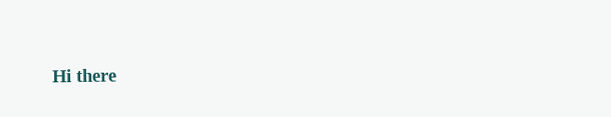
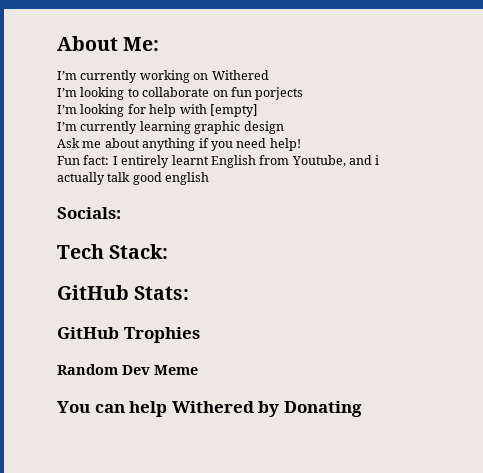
- Hi there
+ About Me:
+ I’m currently working on Withered
+ I’m looking to collaborate on fun porjects
+ I’m looking for help with [empty]
+ I’m currently learning graphic design
+ Ask me about anything if you need help!
+ Fun fact: I entirely learnt English from Youtube, and i actually talk good english
+ Socials:
+ Tech Stack:
+ GitHub Stats:
+ GitHub Trophies
+ Random Dev Meme
+ You can help Withered by Donating

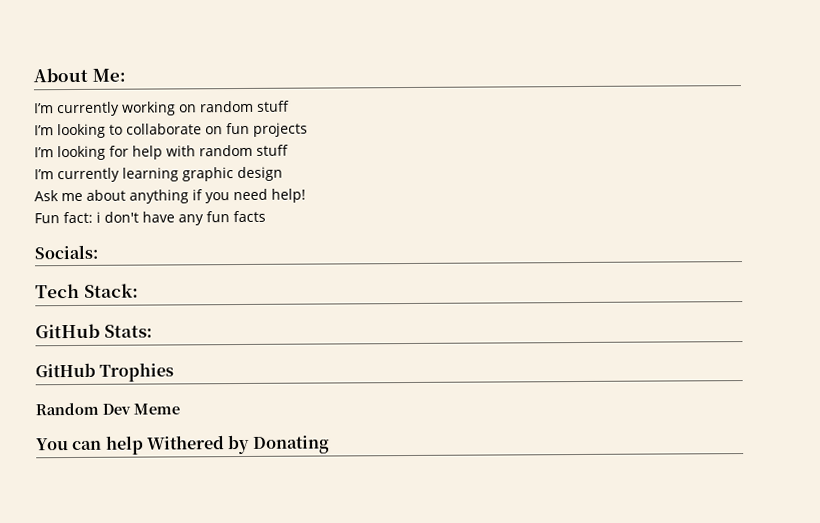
- I’m currently working on Withered
+ I’m currently working on random stuff
- I’m looking to collaborate on fun porjects
+ I’m looking to collaborate on fun projects
- I’m looking for help with [empty]
+ I’m looking for help with random stuff
- Fun fact: I entirely learnt English from Youtube, and i actually talk good english
+ Fun fact: i don't have any fun facts

